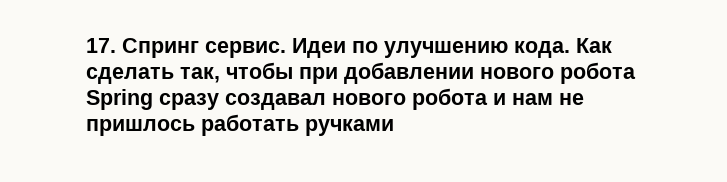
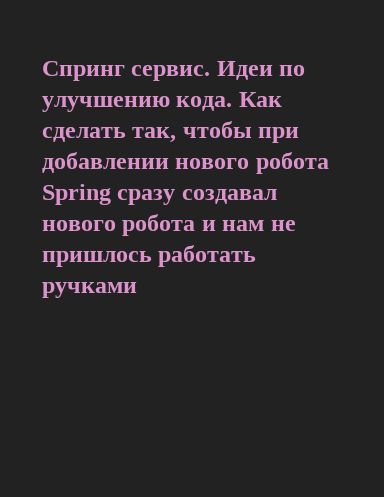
- 17. Спринг сервис.
+ Спринг сервис.

